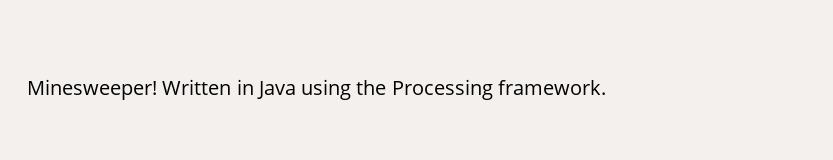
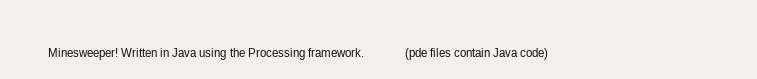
+ (pde files contain Java code)

